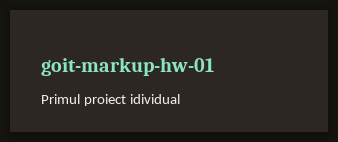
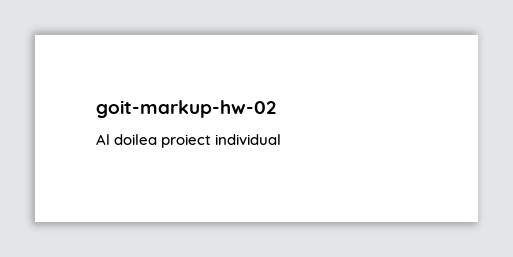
- goit-markup-hw-01
- Primul proiect idividual
+ goit-markup-hw-02
+ Al doilea proiect individual

